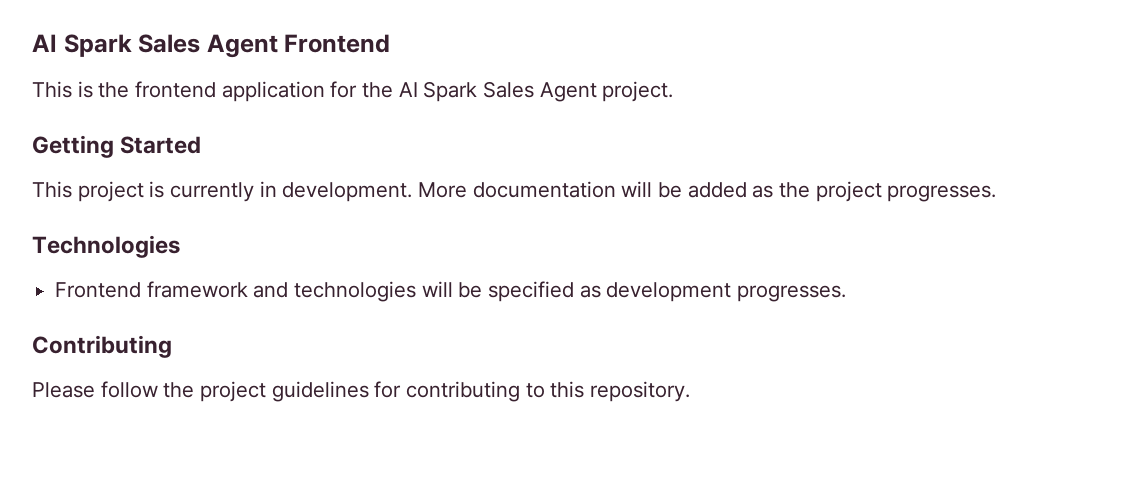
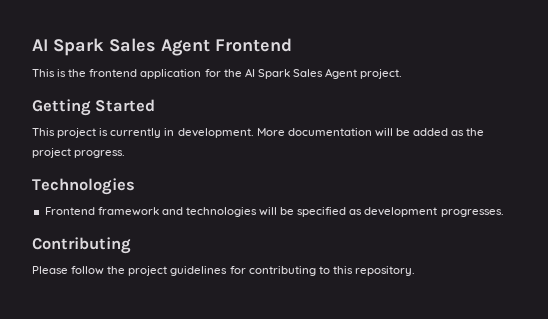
- More documentation will be added as the project progresses.
+ More documentation will be added as the project progress.

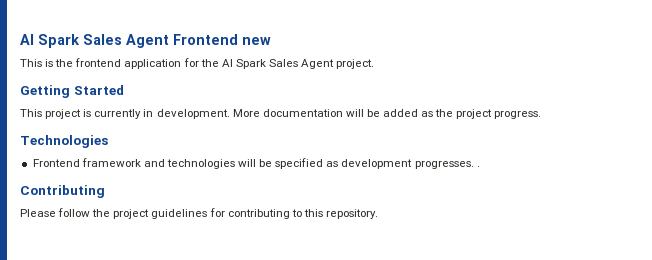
- AI Spark Sales Agent Frontend
+ AI Spark Sales Agent Frontend new
- Frontend framework and technologies will be specified as development progresses.
+ Frontend framework and technologies will be specified as development progresses. .

